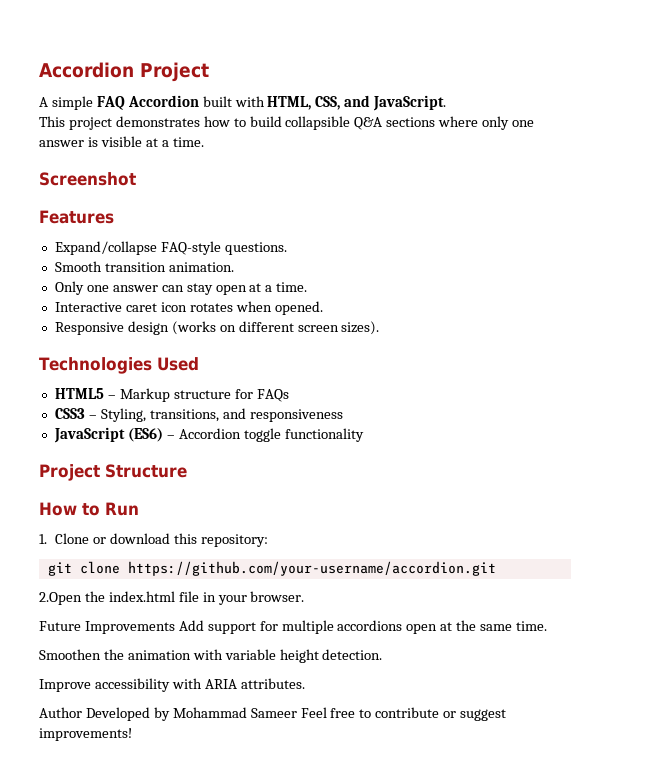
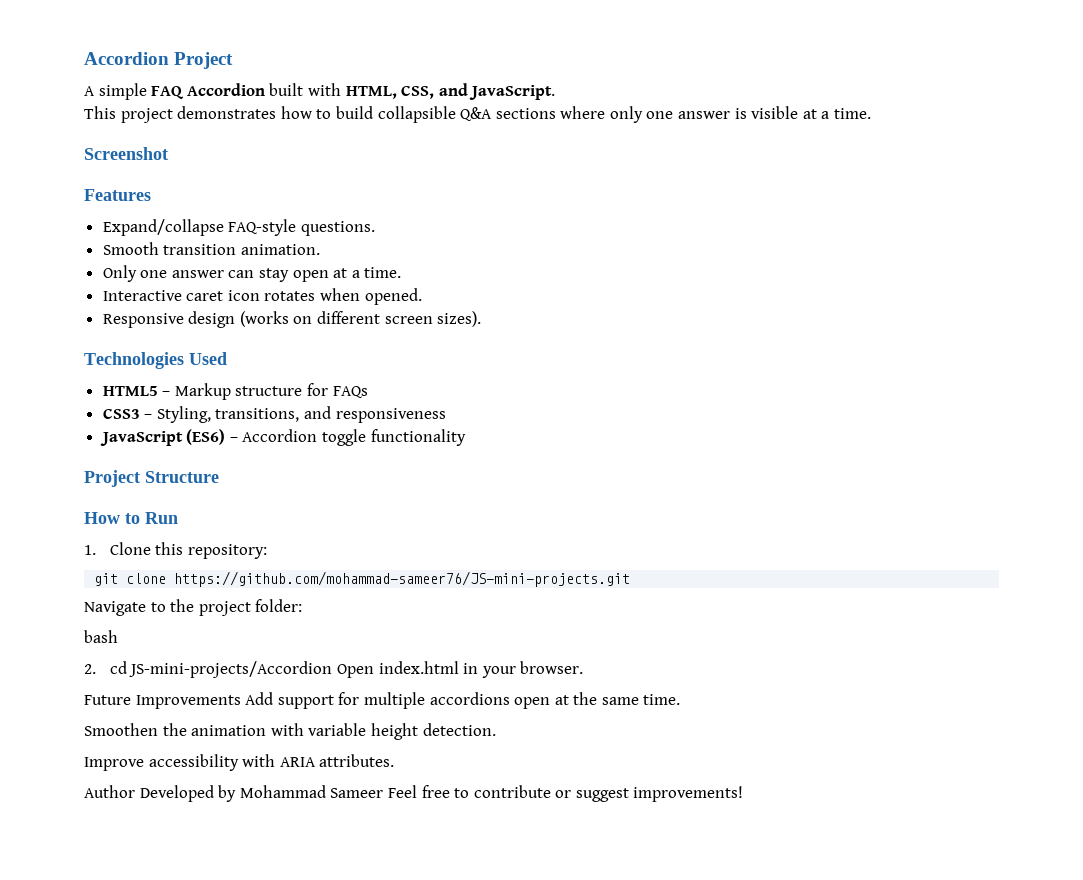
- 1. Clone or download this repository:
+ 1. Clone this repository:
- git clone https://github.com/your-username/accordion.git
- 2.Open the index.html file in your browser.
+ git clone https://github.com/mohammad-sameer76/JS-mini-projects.git
+ Navigate to the project folder:
+ bash
+ 2. cd JS-mini-projects/Accordion Open index.html in your browser.

